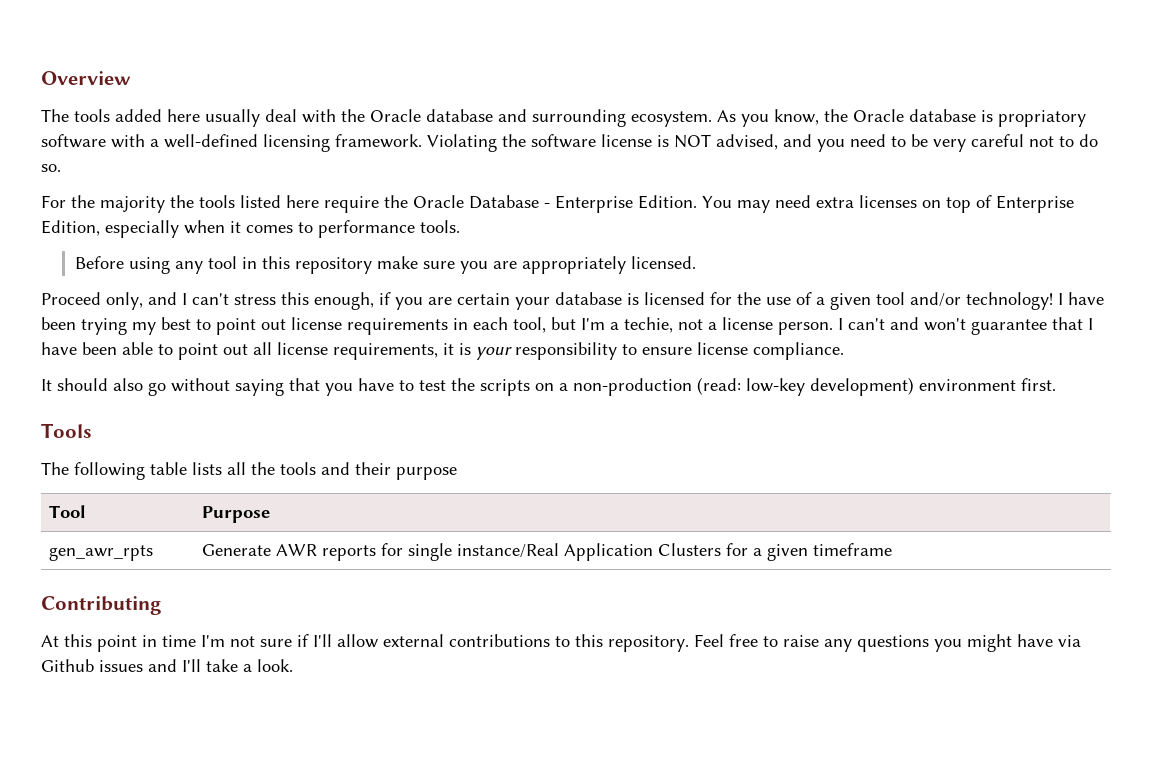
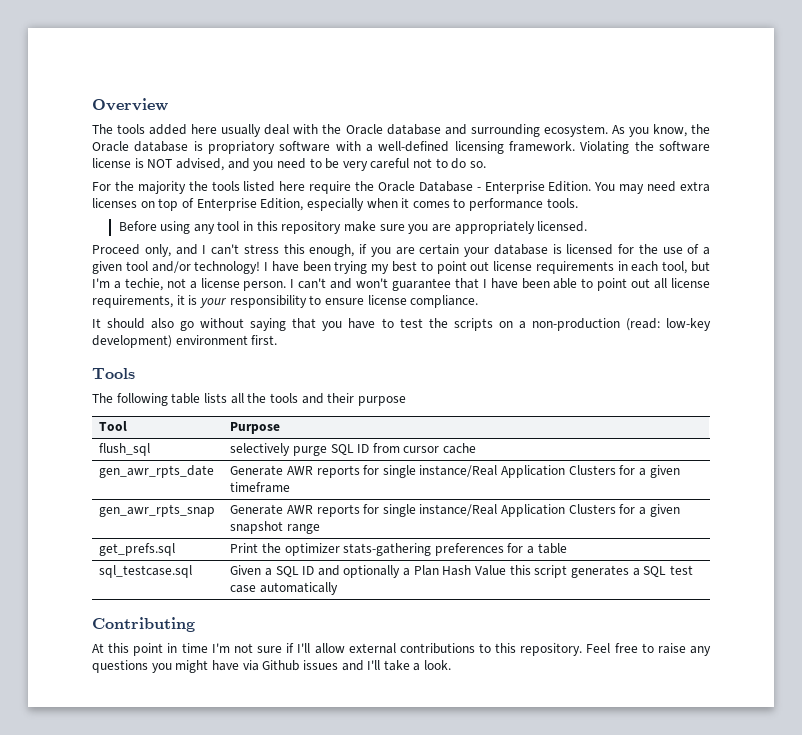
- gen_awr_rpts | Generate AWR reports for single instance/Real Application Clusters for a given timeframe
+ flush_sql | selectively purge SQL ID from cursor cache
+ gen_awr_rpts_date | Generate AWR reports for single instance/Real Application Clusters for a given timeframe
+ gen_awr_rpts_snap | Generate AWR reports for single instance/Real Application Clusters for a given snapshot range
+ get_prefs.sql | Print the optimizer stats-gathering preferences for a table
+ sql_testcase.sql | Given a SQL ID and optionally a Plan Hash Value this script generates a SQL test case automatically

